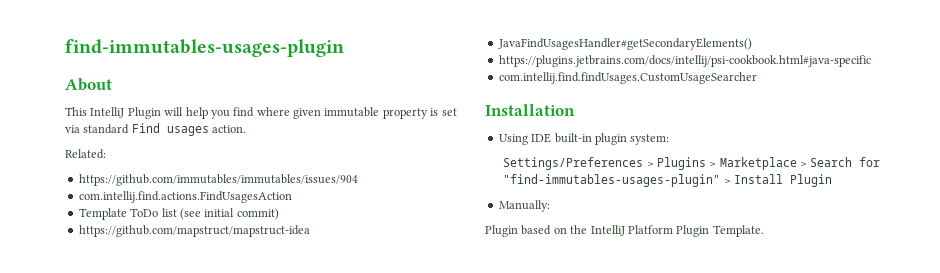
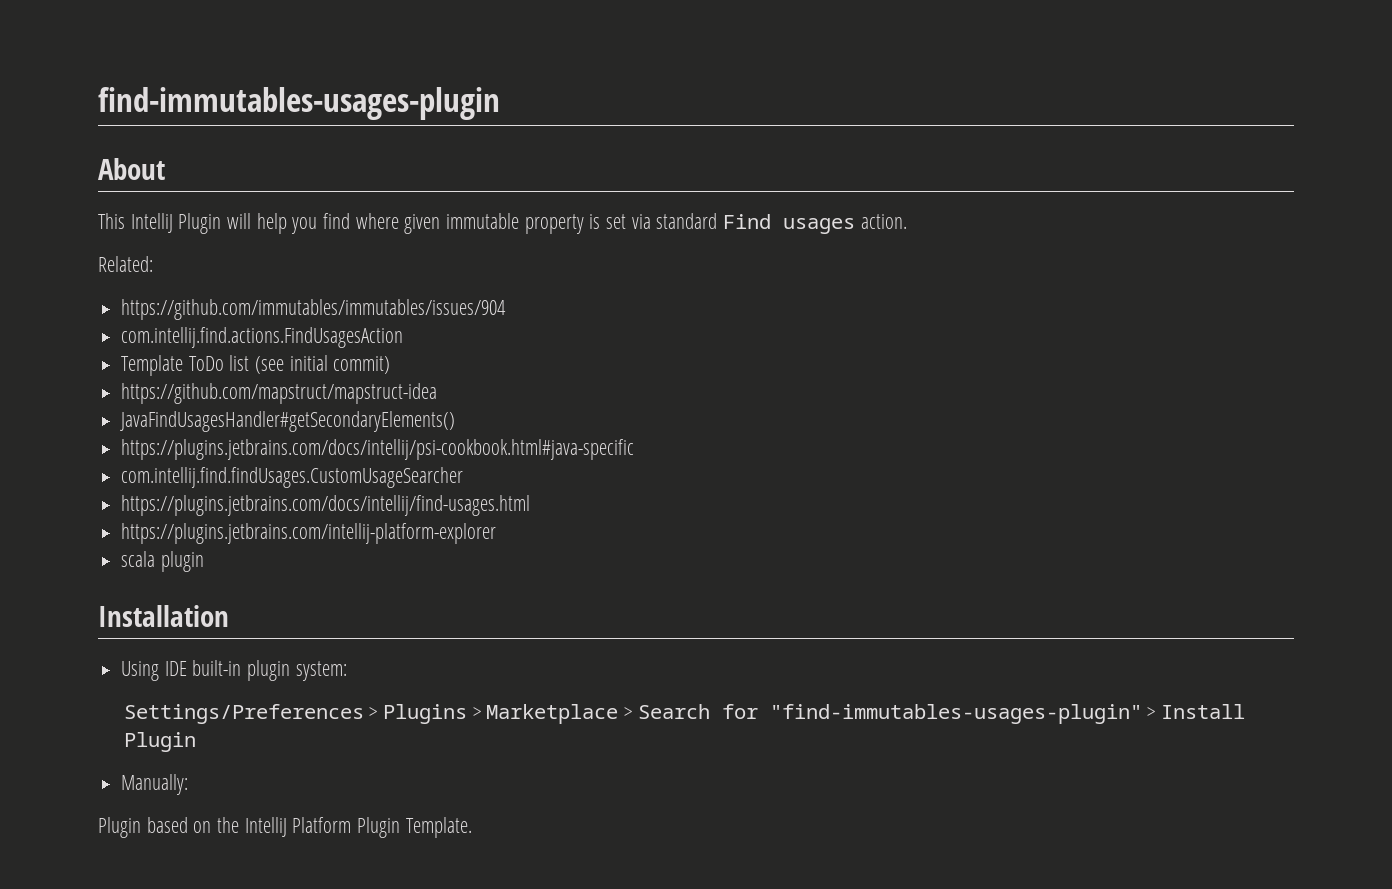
+ https://plugins.jetbrains.com/docs/intellij/find-usages.html
+ https://plugins.jetbrains.com/intellij-platform-explorer
+ scala plugin

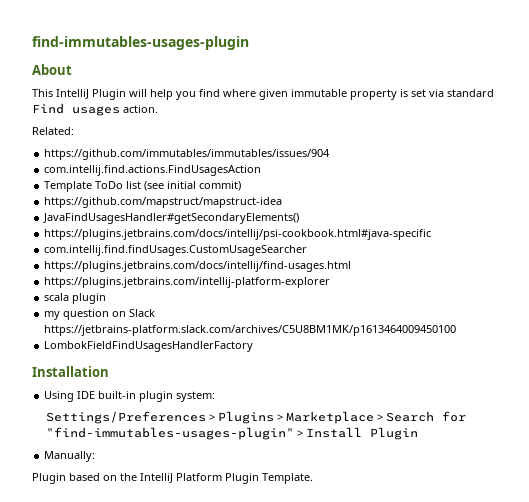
+ my question on Slack https://jetbrains-platform.slack.com/archives/C5U8BM1MK/p1613464009450100
+ LombokFieldFindUsagesHandlerFactory

